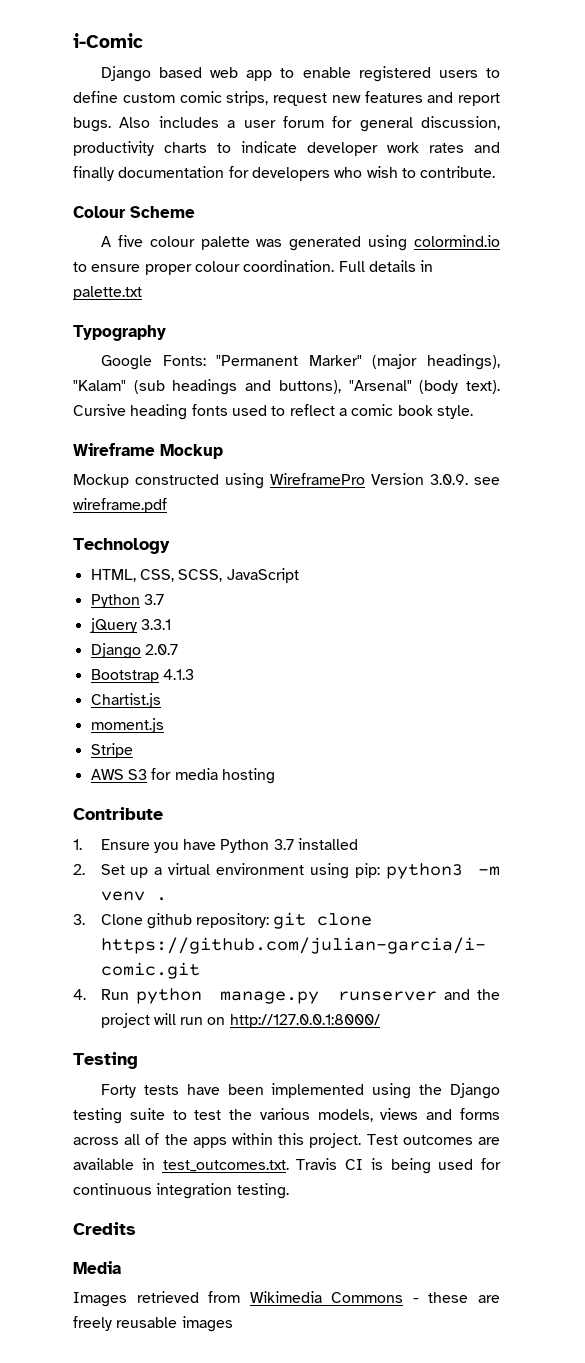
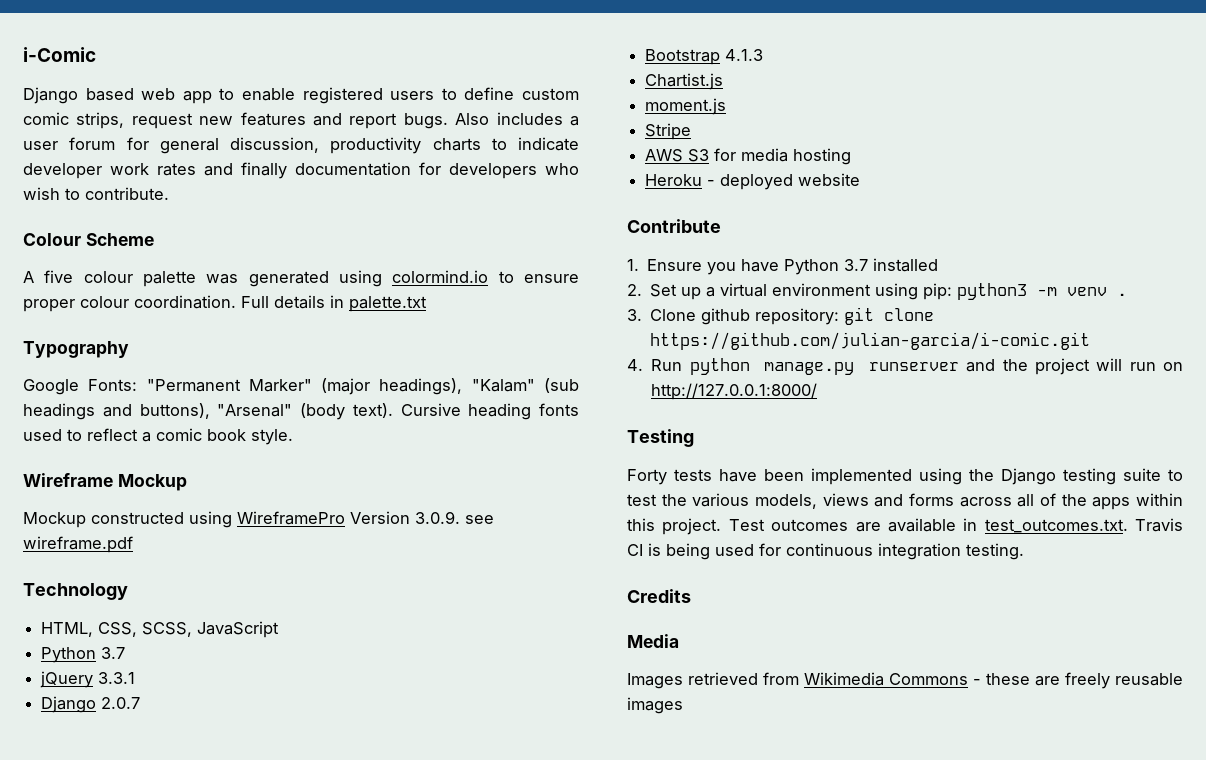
+ Heroku - deployed website

